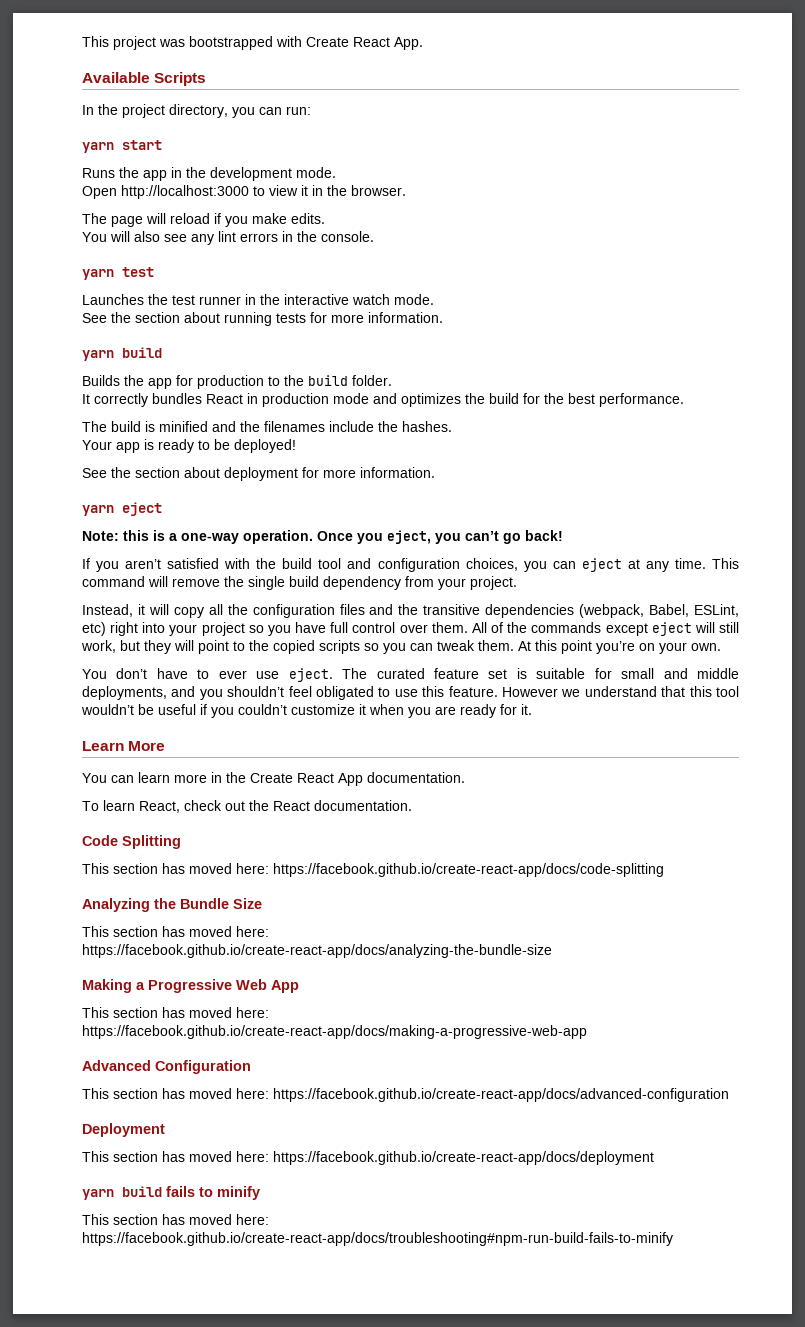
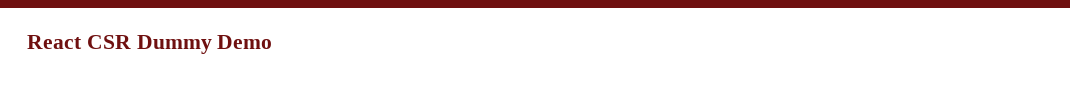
- This project was bootstrapped with Create React App.
- Available Scripts
- In the project directory, you can run:
- yarn start
- Runs the app in the development mode.
- Open http://localhost:3000 to view it in the browser.
- The page will reload if you make edits.
- You will also see any lint errors in the console.
- yarn test
- Launches the test runner in the interactive watch mode.
- See the section about running tests for more information.
- yarn build
- Builds the app for production to the build folder.
- It correctly bundles React in production mode and optimizes the build for the best performance.
- The build is minified and the filenames include the hashes.
- Your app is ready to be deployed!
- See the section about deployment for more information.
- yarn eject
- Note: this is a one-way operation. Once you eject, you can’t go back!
- If you aren’t satisfied with the build tool and configuration choices, you can eject at any time. This command will remove the single build dependency from your project.
- Instead, it will copy all the configuration files and the transitive dependencies (webpack, Babel, ESLint, etc) right into your project so you have full control over them. All of the commands except eject will still work, but they will point to the copied scripts so you can tweak them. At this point you’re on your own.
- You don’t have to ever use eject. The curated feature set is suitable for small and middle deployments, and you shouldn’t feel obligated to use this feature. However we understand that this tool wouldn’t be useful if you couldn’t customize it when you are ready for it.
- Learn More
- You can learn more in the Create React App documentation.
- To learn React, check out the React documentation.
- Code Splitting
- This section has moved here: https://facebook.github.io/create-react-app/docs/code-splitting
- Analyzing the Bundle Size
- This section has moved here: https://facebook.github.io/create-react-app/docs/analyzing-the-bundle-size
- Making a Progressive Web App
- This section has moved here: https://facebook.github.io/create-react-app/docs/making-a-progressive-web-app
- Advanced Configuration
- This section has moved here: https://facebook.github.io/create-react-app/docs/advanced-configuration
- Deployment
- This section has moved here: https://facebook.github.io/create-react-app/docs/deployment
- yarn build fails to minify
- This section has moved here: https://facebook.github.io/create-react-app/docs/troubleshooting#npm-run-build-fails-to-minify
+ React CSR Dummy Demo

